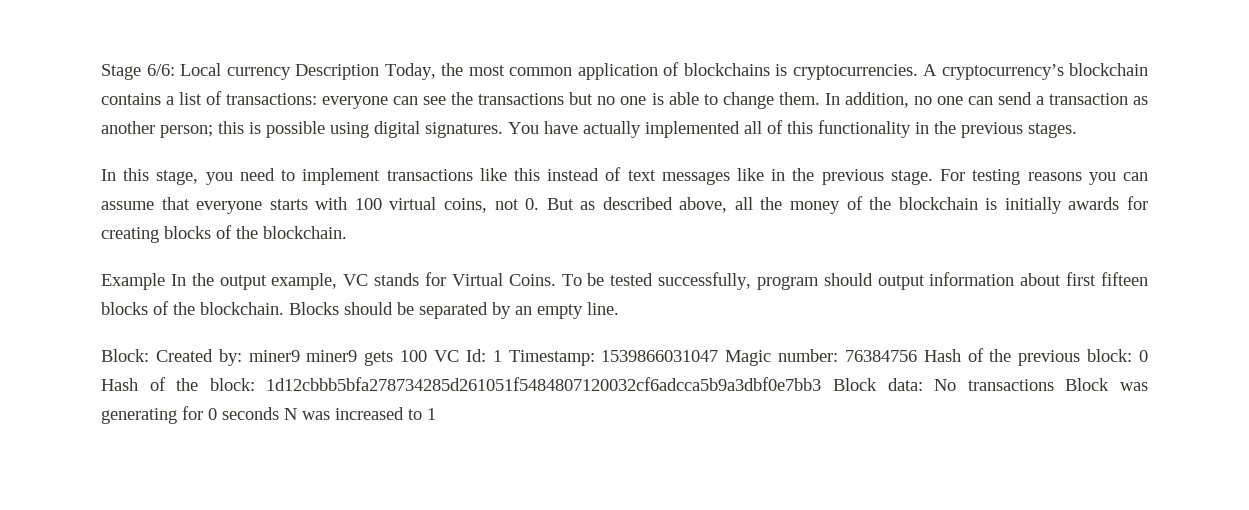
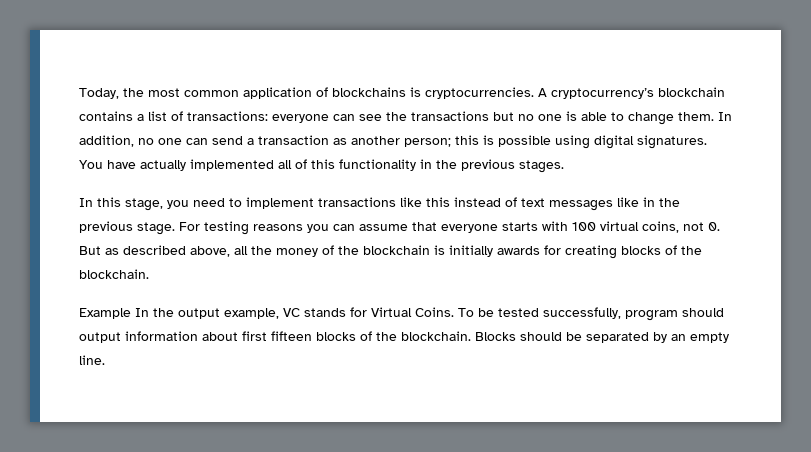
- Stage 6/6: Local currency Description Today, the most common application of blockchains is cryptocurrencies.
+ Today, the most common application of blockchains is cryptocurrencies.
- Block: Created by: miner9 miner9 gets 100 VC Id: 1 Timestamp: 1539866031047 Magic number: 76384756 Hash of the previous block: 0 Hash of the block: 1d12cbbb5bfa278734285d261051f5484807120032cf6adcca5b9a3dbf0e7bb3 Block data: No transactions Block was generating for 0 seconds N was increased to 1

